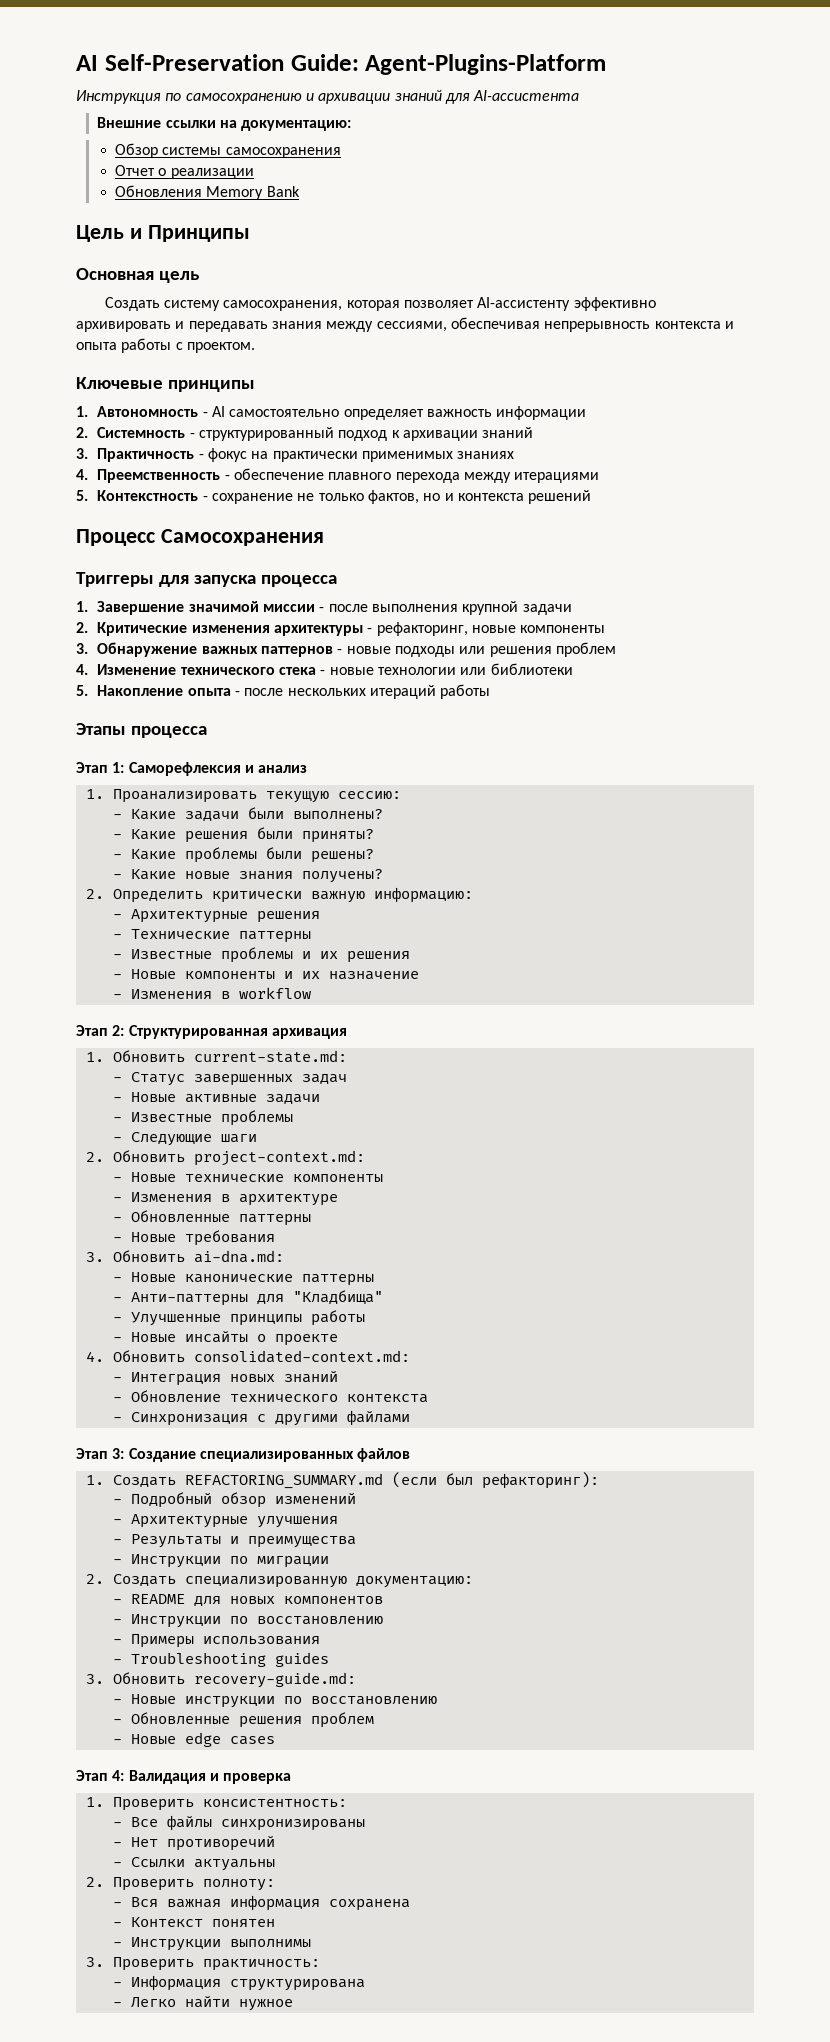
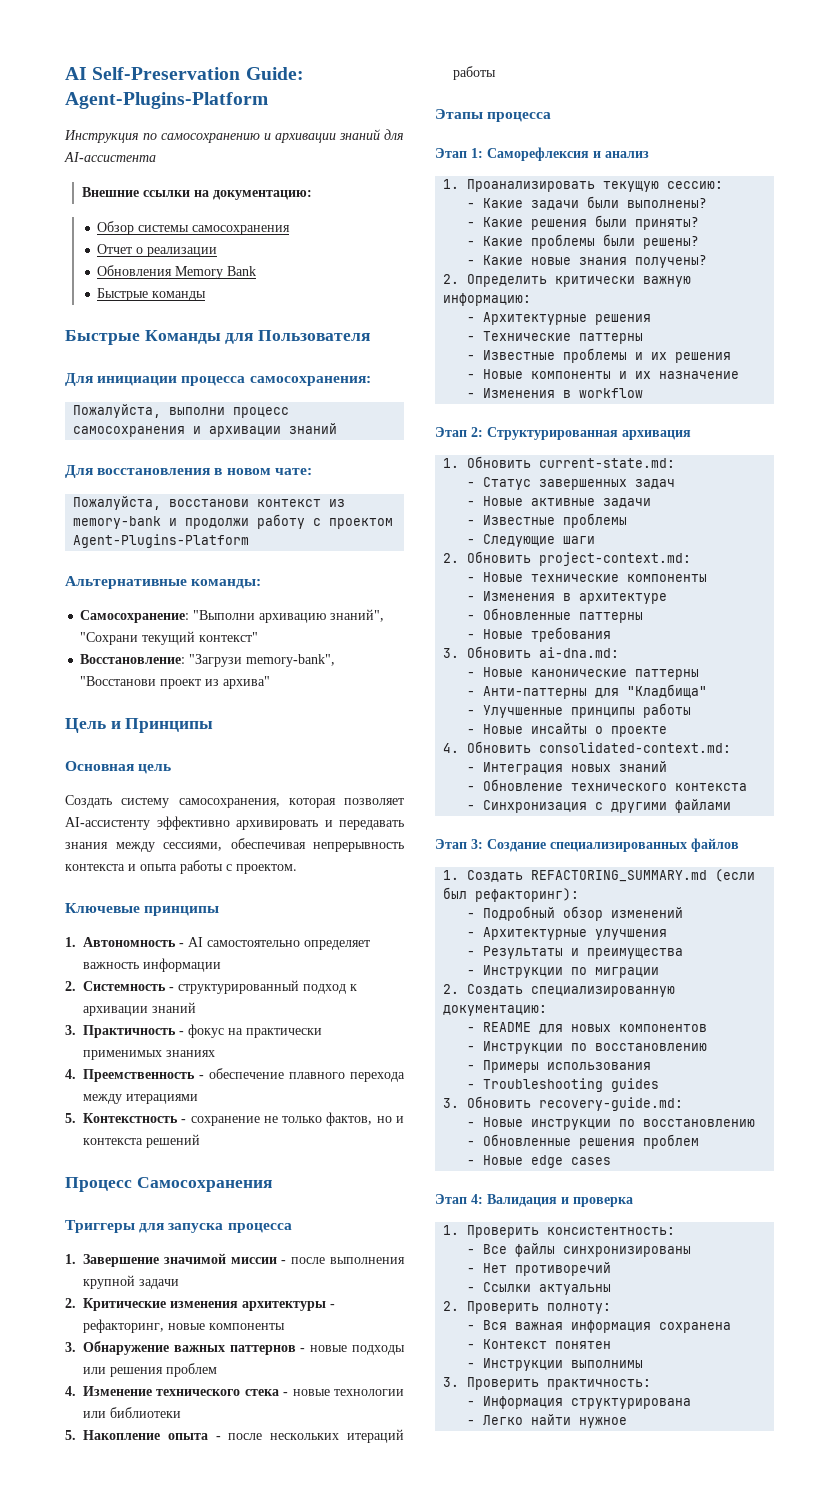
+ Быстрые команды
+ Быстрые Команды для Пользователя
+ Для инициации процесса самосохранения:
+ Пожалуйста, выполни процесс самосохранения и архивации знаний
+ Для восстановления в новом чате:
+ Пожалуйста, восстанови контекст из memory-bank и продолжи работу с проектом Agent-Plugins-Platform
+ Альтернативные команды:
+ Самосохранение: "Выполни архивацию знаний", "Сохрани текущий контекст"
+ Восстановление: "Загрузи memory-bank", "Восстанови проект из архива"

